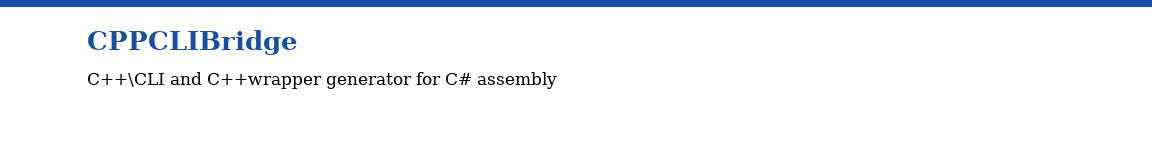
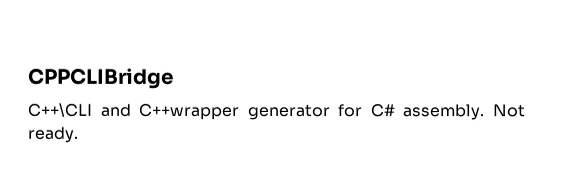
- C++\CLI and C++wrapper generator for C# assembly
+ C++\CLI and C++wrapper generator for C# assembly. Not ready.

